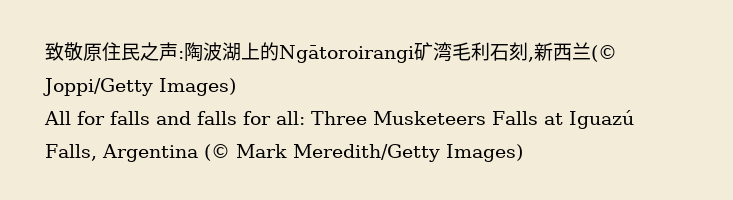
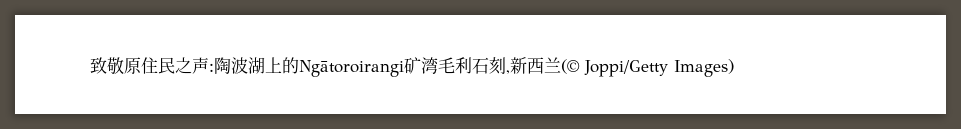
- All for falls and falls for all: Three Musketeers Falls at Iguazú Falls, Argentina (© Mark Meredith/Getty Images)

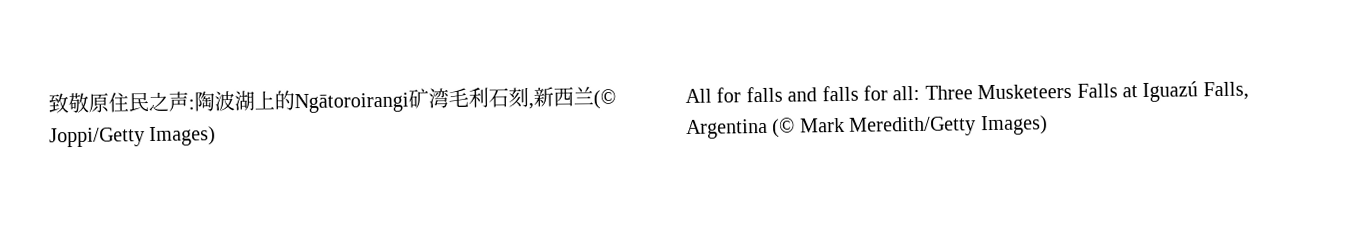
+ All for falls and falls for all: Three Musketeers Falls at Iguazú Falls, Argentina (© Mark Meredith/Getty Images)

